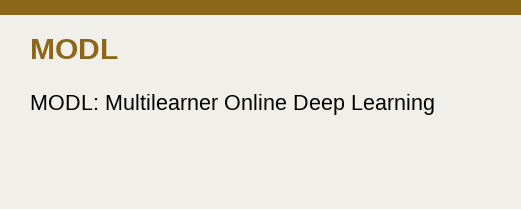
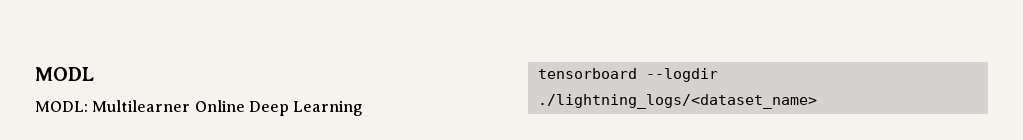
+ tensorboard --logdir ./lightning_logs/<dataset_name>

